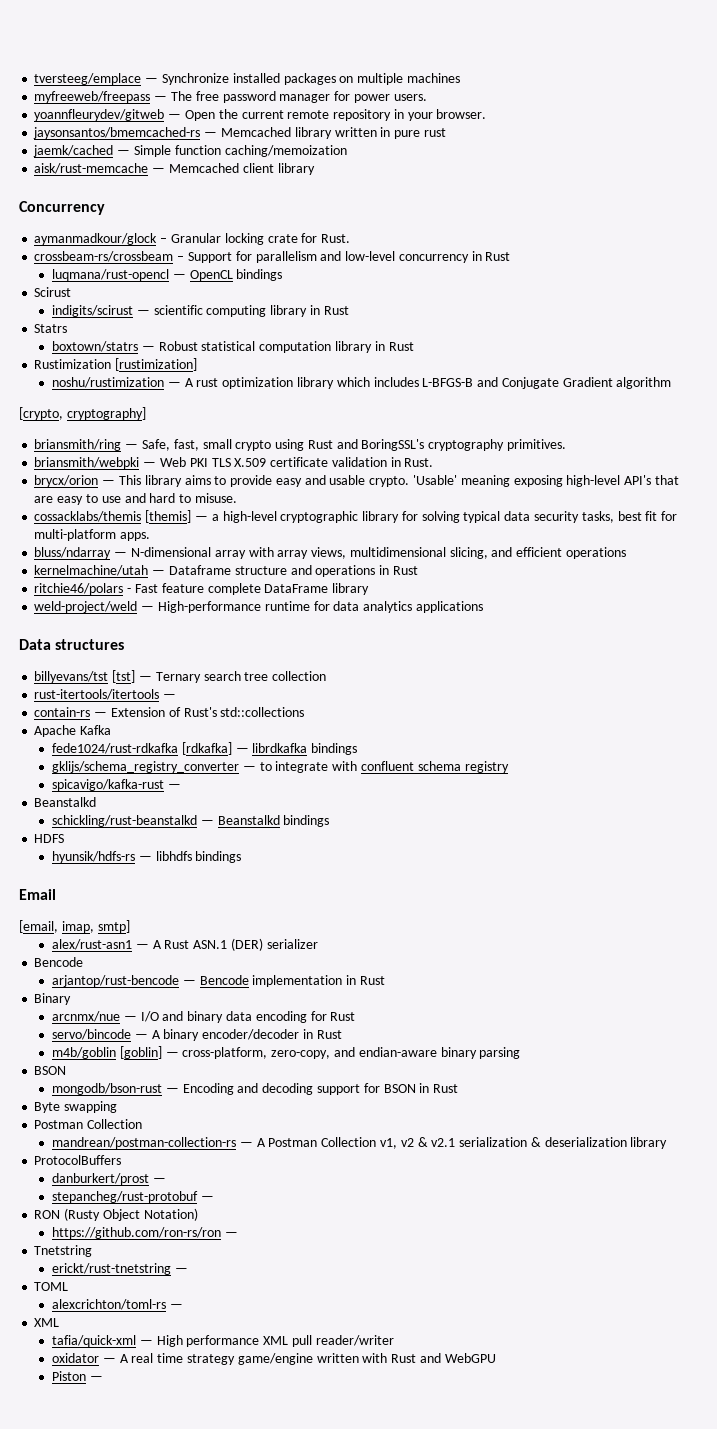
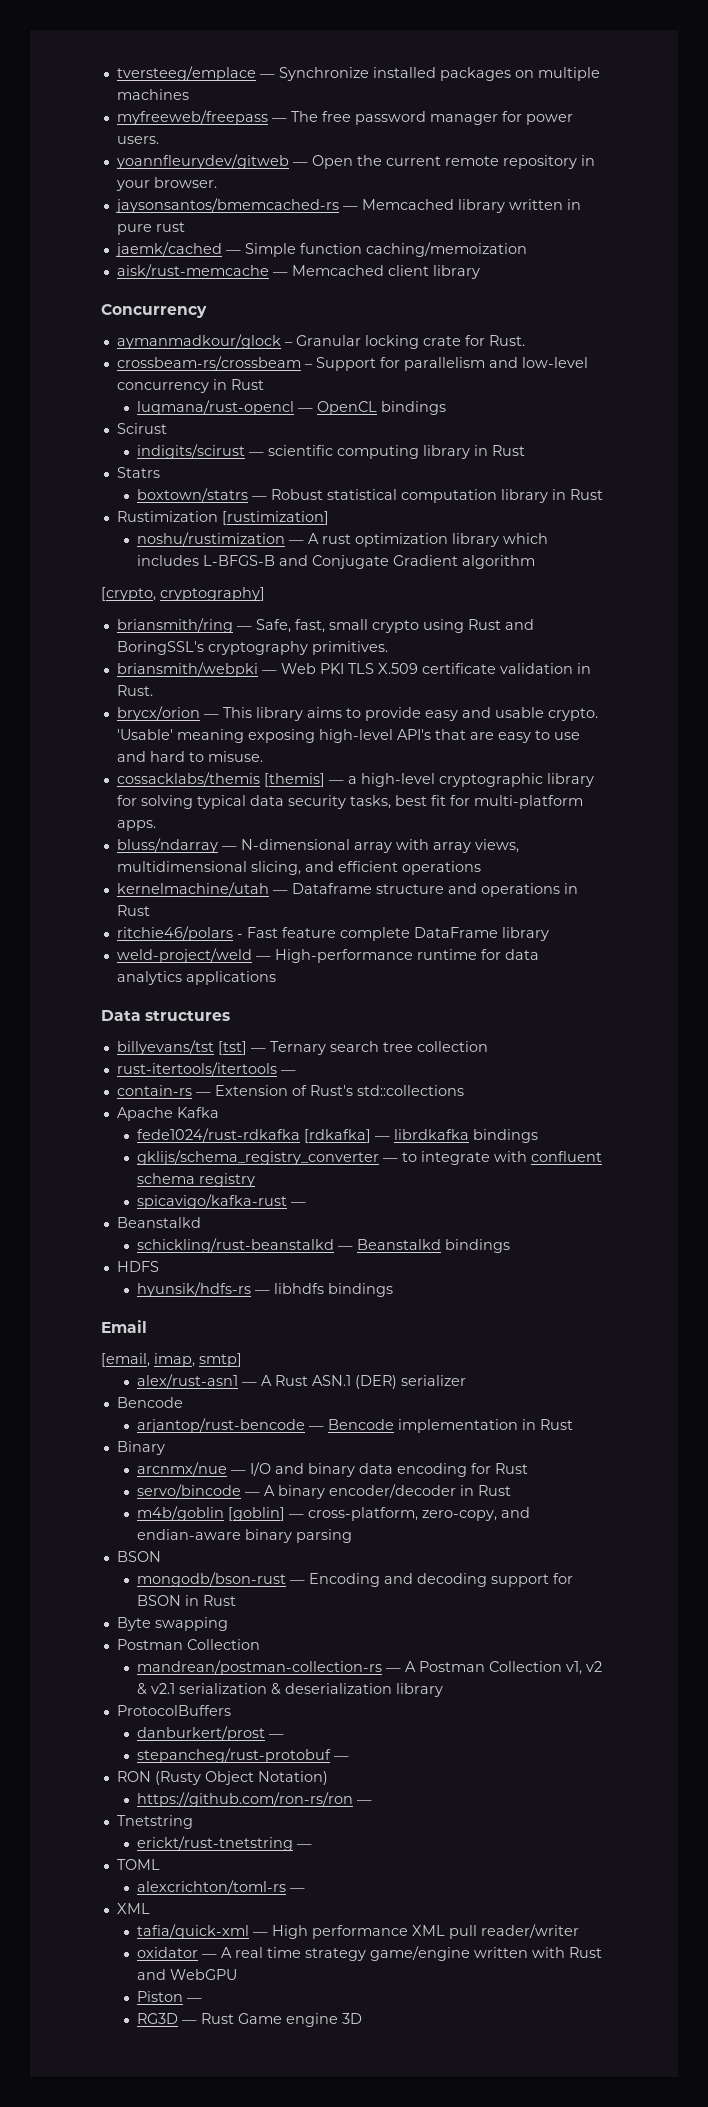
+ RG3D — Rust Game engine 3D

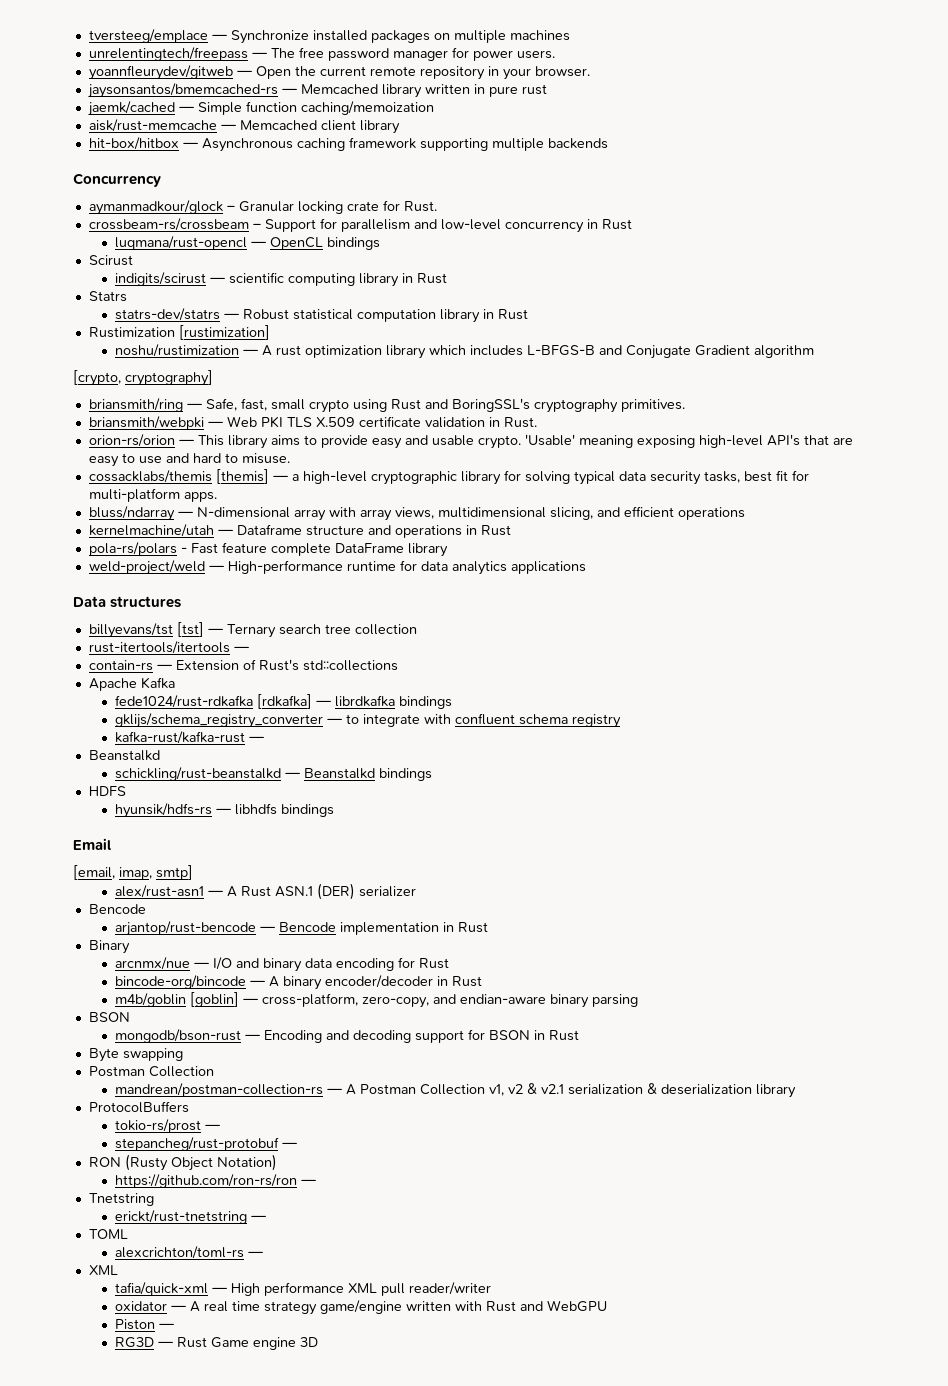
- myfreeweb/freepass — The free password manager for power users.
+ unrelentingtech/freepass — The free password manager for power users.
+ hit-box/hitbox — Asynchronous caching framework supporting multiple backends
- boxtown/statrs — Robust statistical computation library in Rust
+ statrs-dev/statrs — Robust statistical computation library in Rust
- brycx/orion — This library aims to provide easy and usable crypto.
+ orion-rs/orion — This library aims to provide easy and usable crypto.
- ritchie46/polars - Fast feature complete DataFrame library
+ pola-rs/polars - Fast feature complete DataFrame library
- spicavigo/kafka-rust —
+ kafka-rust/kafka-rust —
- servo/bincode — A binary encoder/decoder in Rust
+ bincode-org/bincode — A binary encoder/decoder in Rust
- danburkert/prost —
+ tokio-rs/prost —

